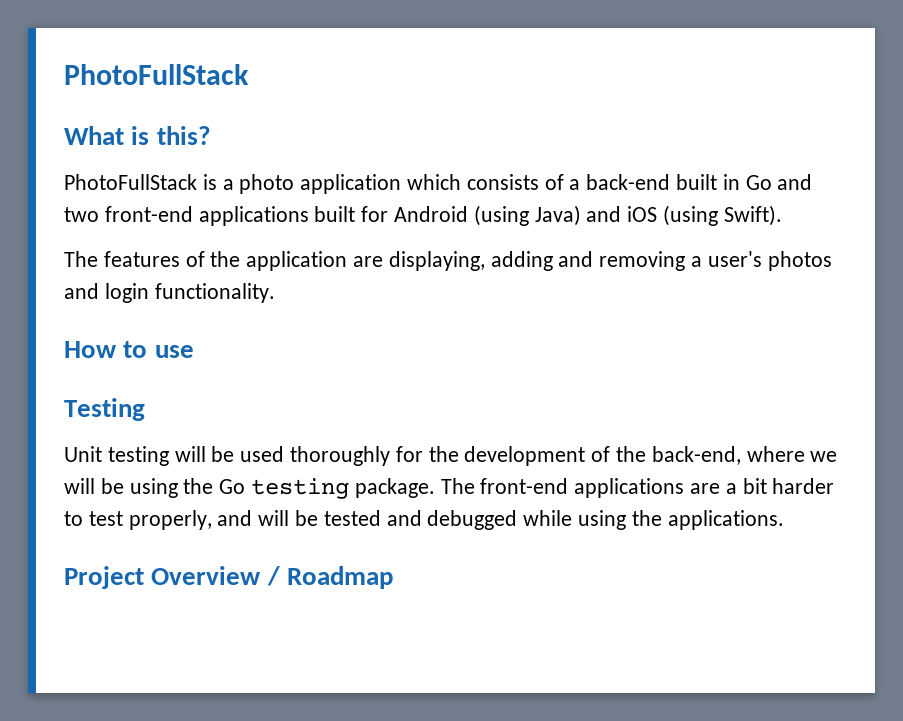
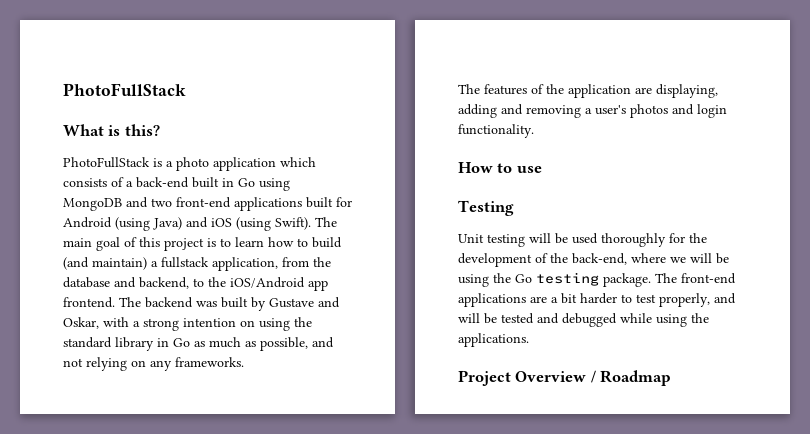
- PhotoFullStack is a photo application which consists of a back-end built in Go and two front-end applications built for Android (using Java) and iOS (using Swift).
+ PhotoFullStack is a photo application which consists of a back-end built in Go using MongoDB and two front-end applications built for Android (using Java) and iOS (using Swift). The main goal of this project is to learn how to build (and maintain) a fullstack application, from the database and backend, to the iOS/Android app frontend. The backend was built by Gustave and Oskar, with a strong intention on using the standard library in Go as much as possible, and not relying on any frameworks.

